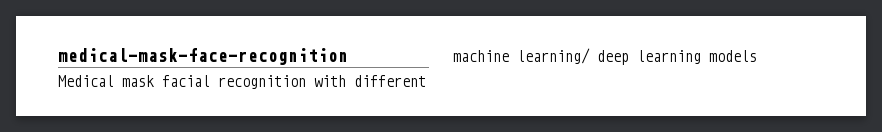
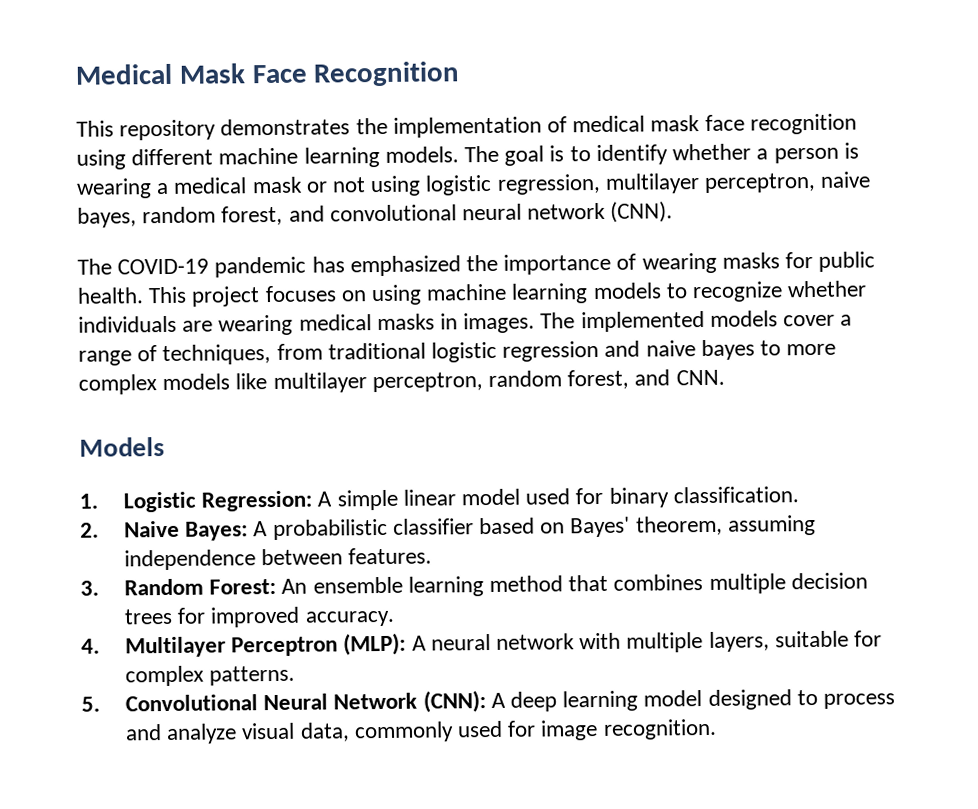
- medical-mask-face-recognition
- Medical mask facial recognition with different machine learning/ deep learning models
+ Medical Mask Face Recognition
+ This repository demonstrates the implementation of medical mask face recognition using different machine learning models. The goal is to identify whether a person is wearing a medical mask or not using logistic regression, multilayer perceptron, naive bayes, random forest, and convolutional neural network (CNN).
+ The COVID-19 pandemic has emphasized the importance of wearing masks for public health. This project focuses on using machine learning models to recognize whether individuals are wearing medical masks in images. The implemented models cover a range of techniques, from traditional logistic regression and naive bayes to more complex models like multilayer perceptron, random forest, and CNN.
+ Models
+ 1. Logistic Regression: A simple linear model used for binary classification.
+ 2. Naive Bayes: A probabilistic classifier based on Bayes' theorem, assuming independence between features.
+ 3. Random Forest: An ensemble learning method that combines multiple decision trees for improved accuracy.
+ 4. Multilayer Perceptron (MLP): A neural network with multiple layers, suitable for complex patterns.
+ 5. Convolutional Neural Network (CNN): A deep learning model designed to process and analyze visual data, commonly used for image recognition.

